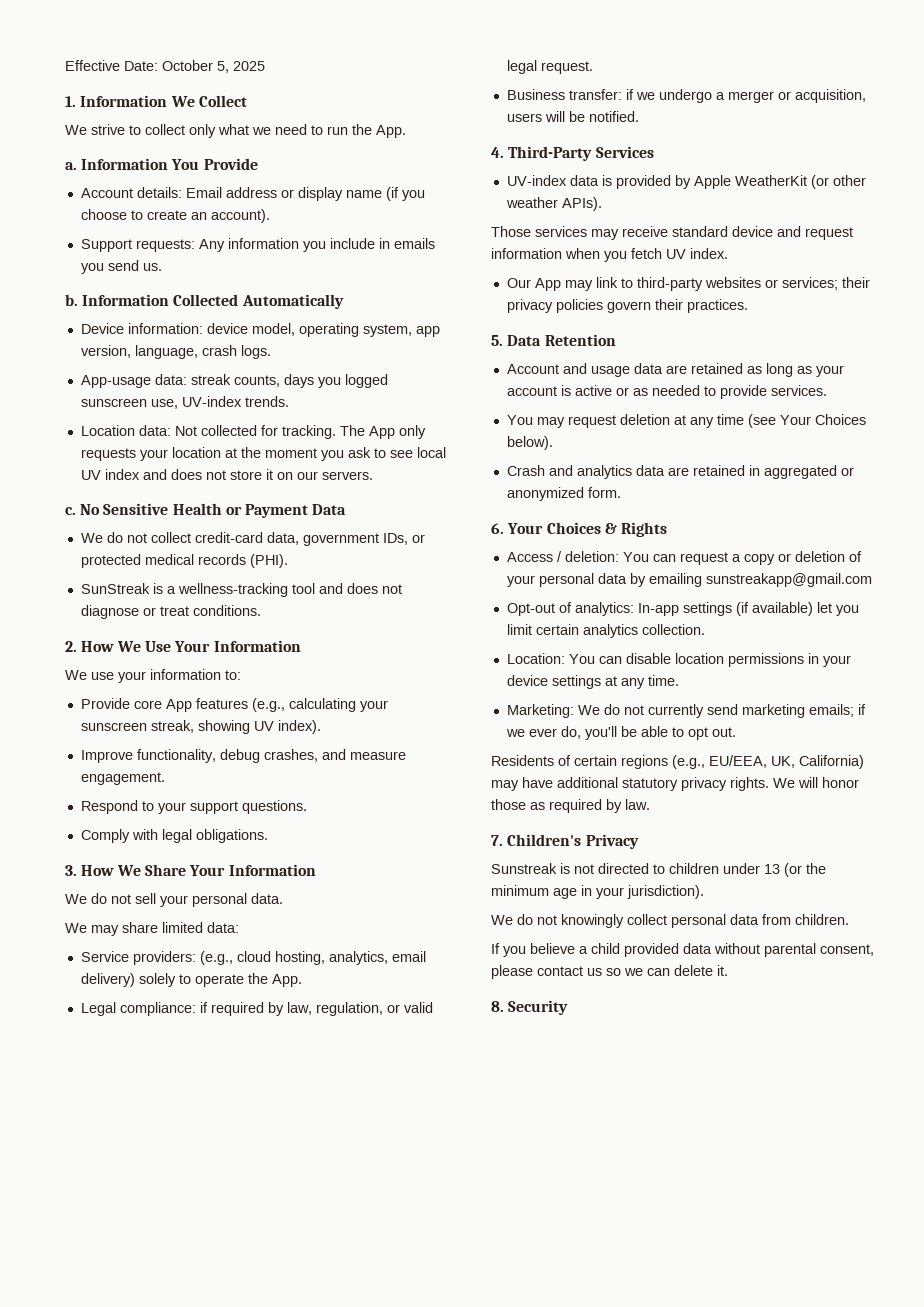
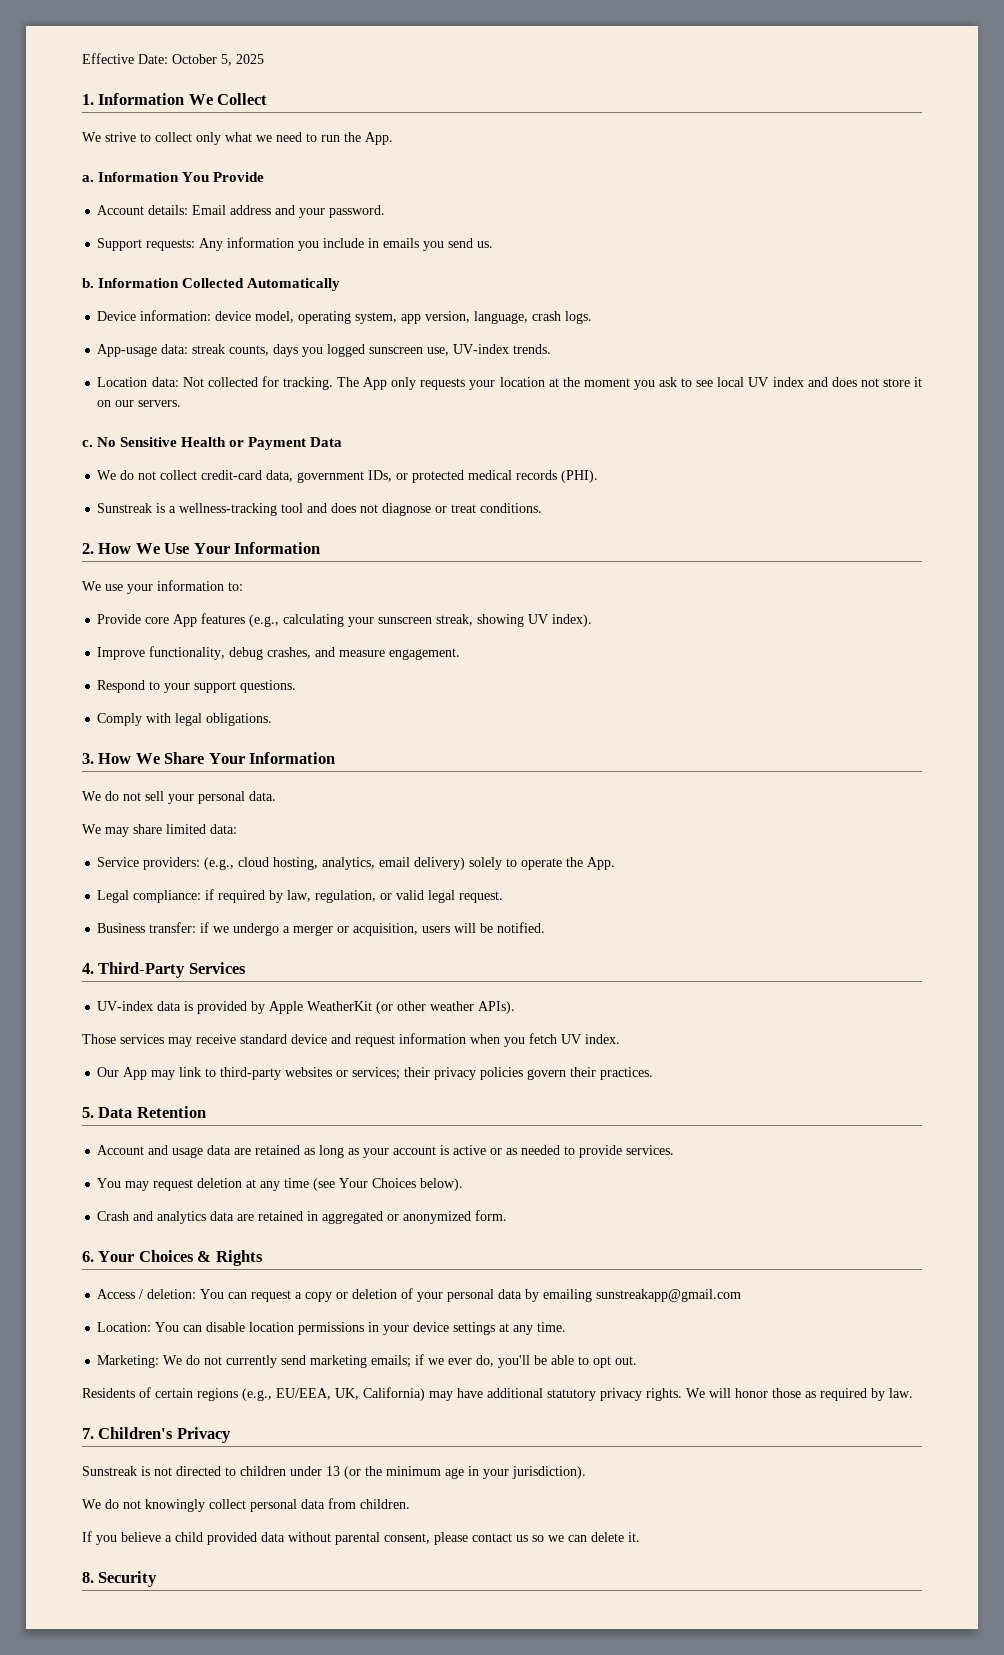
- Account details: Email address or display name (if you choose to create an account).
+ Account details: Email address and your password.
- SunStreak is a wellness-tracking tool and does not diagnose or treat conditions.
+ Sunstreak is a wellness-tracking tool and does not diagnose or treat conditions.
- Opt-out of analytics: In-app settings (if available) let you limit certain analytics collection.

